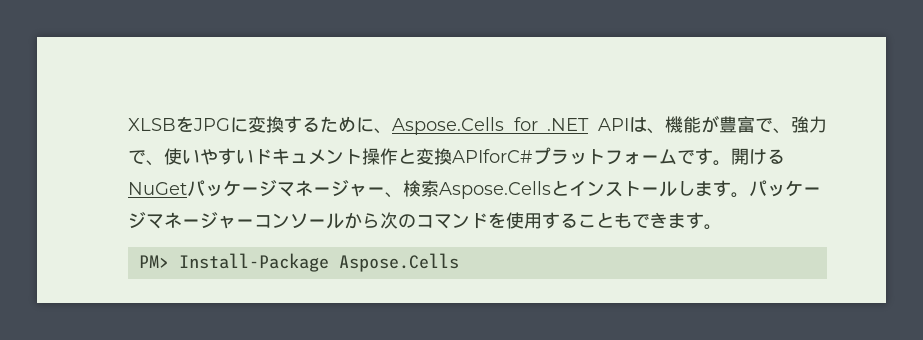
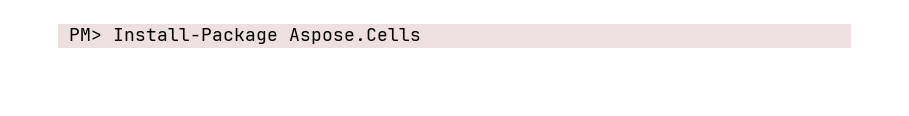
- XLSBをJPGに変換するために、Aspose.Cells for .NET APIは、機能が豊富で、強力で、使いやすいドキュメント操作と変換APIforC#プラットフォームです。開けるNuGetパッケージマネージャー、検索Aspose.Cellsとインストールします。パッケージマネージャーコンソールから次のコマンドを使用することもできます。

